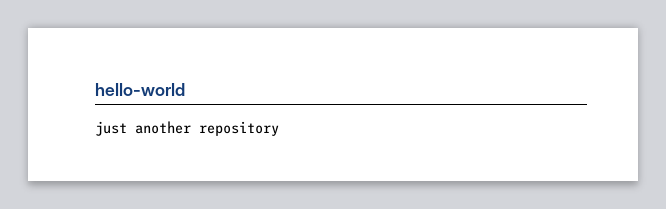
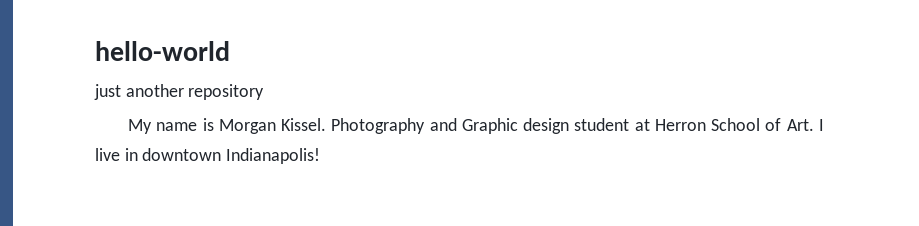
+ My name is Morgan Kissel. Photography and Graphic design student at Herron School of Art. I live in downtown Indianapolis!

